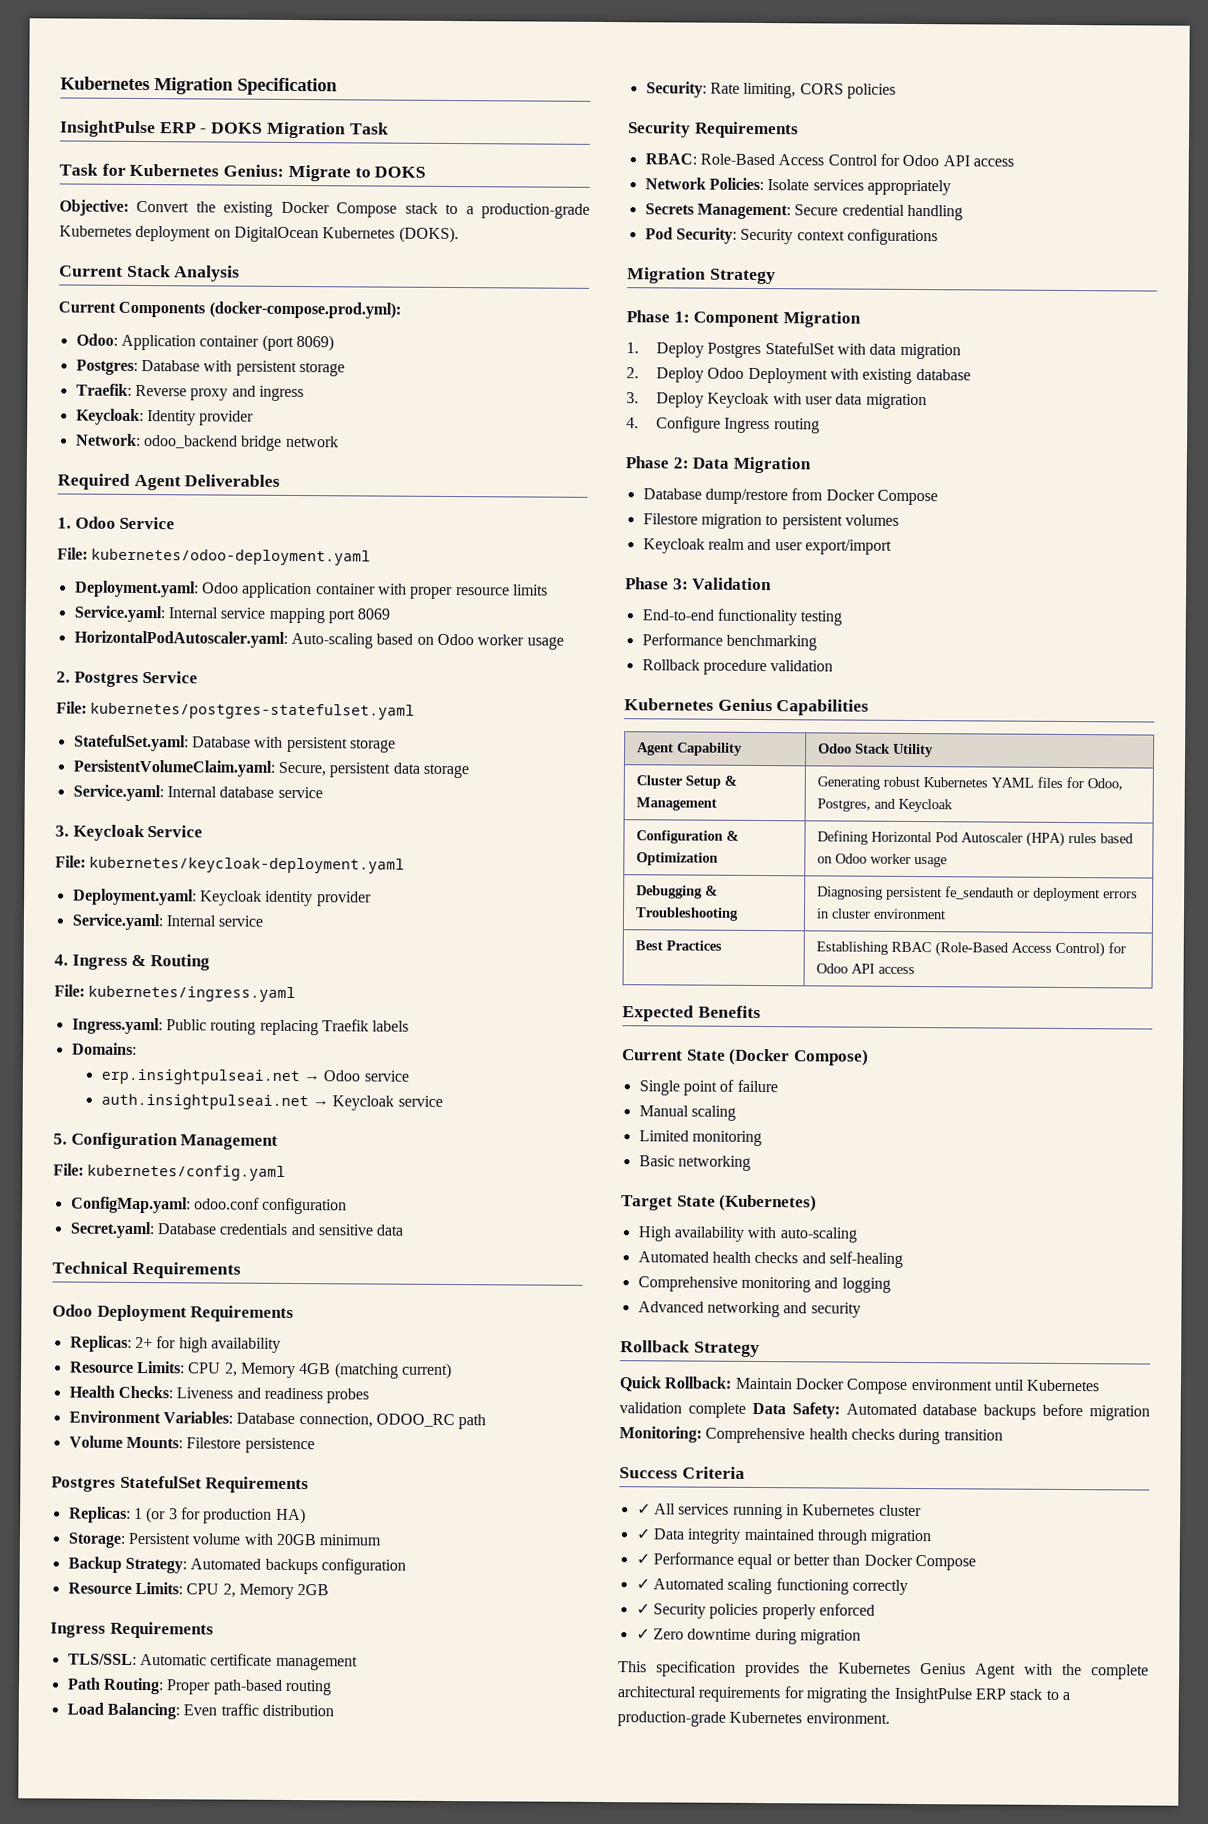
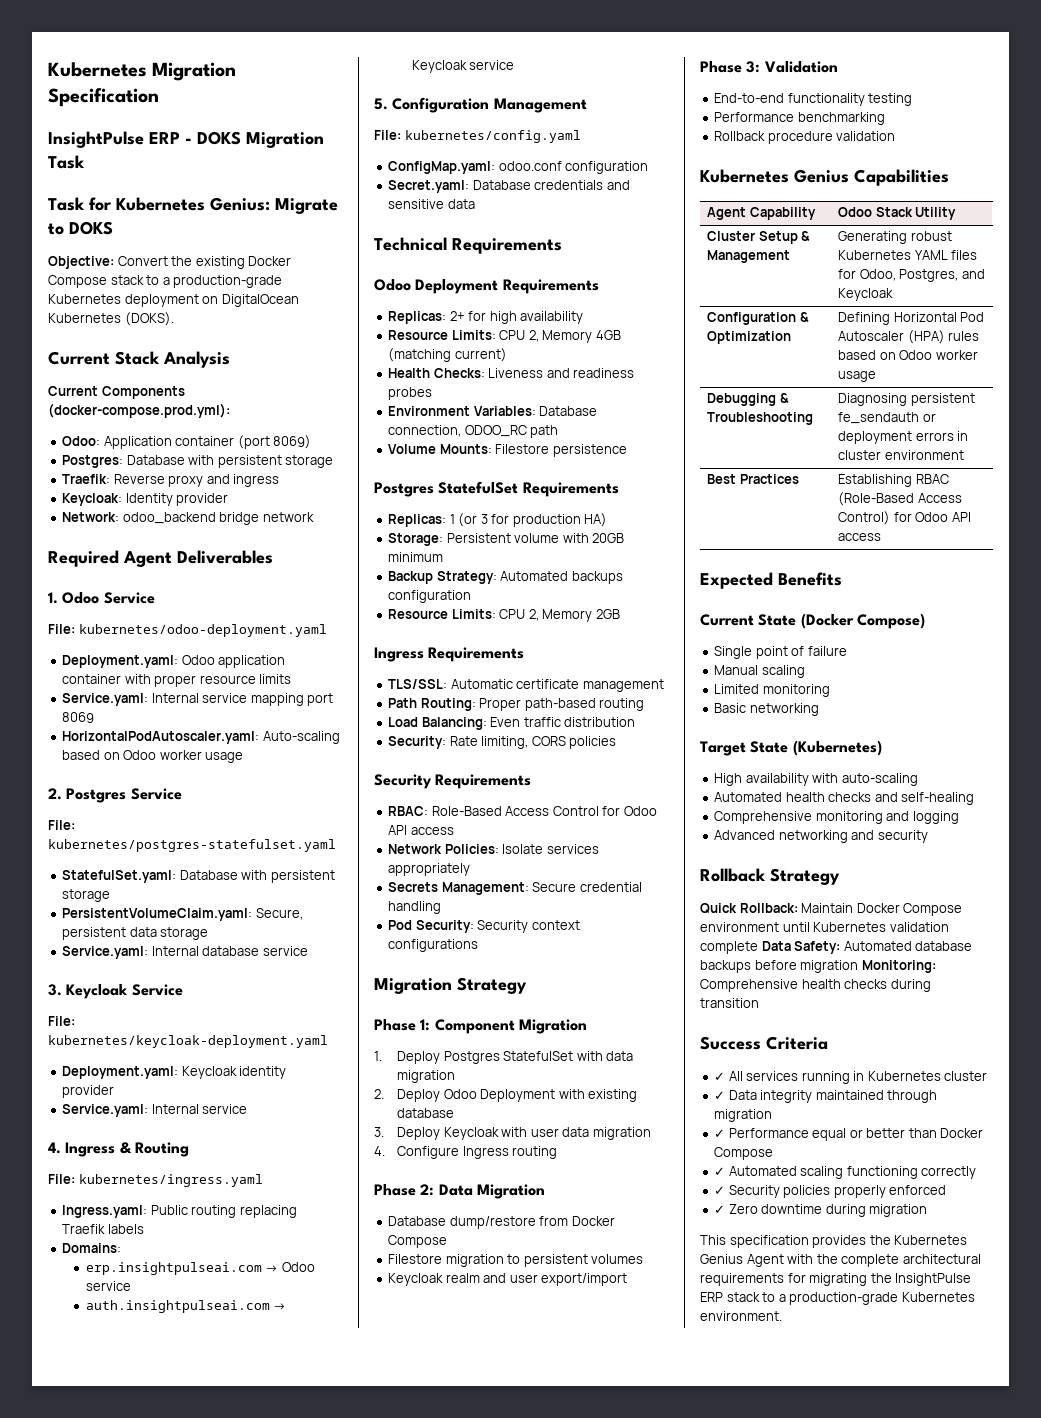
- erp.insightpulseai.net → Odoo service
+ erp.insightpulseai.com → Odoo service
- auth.insightpulseai.net → Keycloak service
+ auth.insightpulseai.com → Keycloak service

